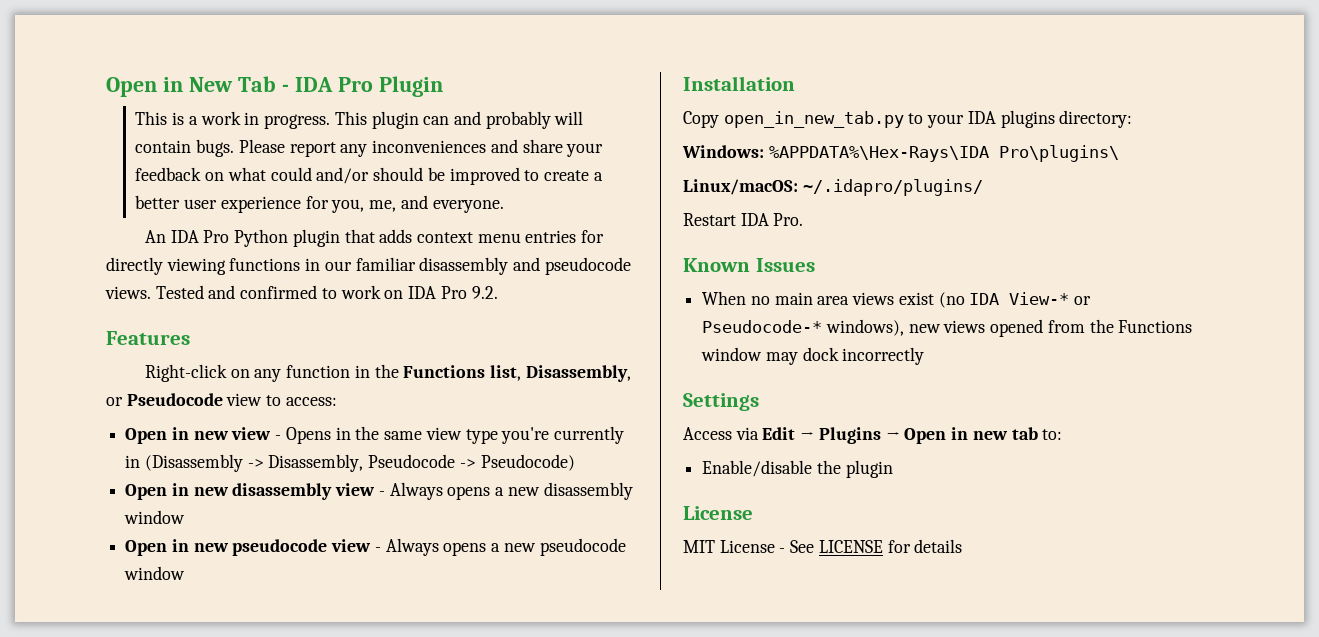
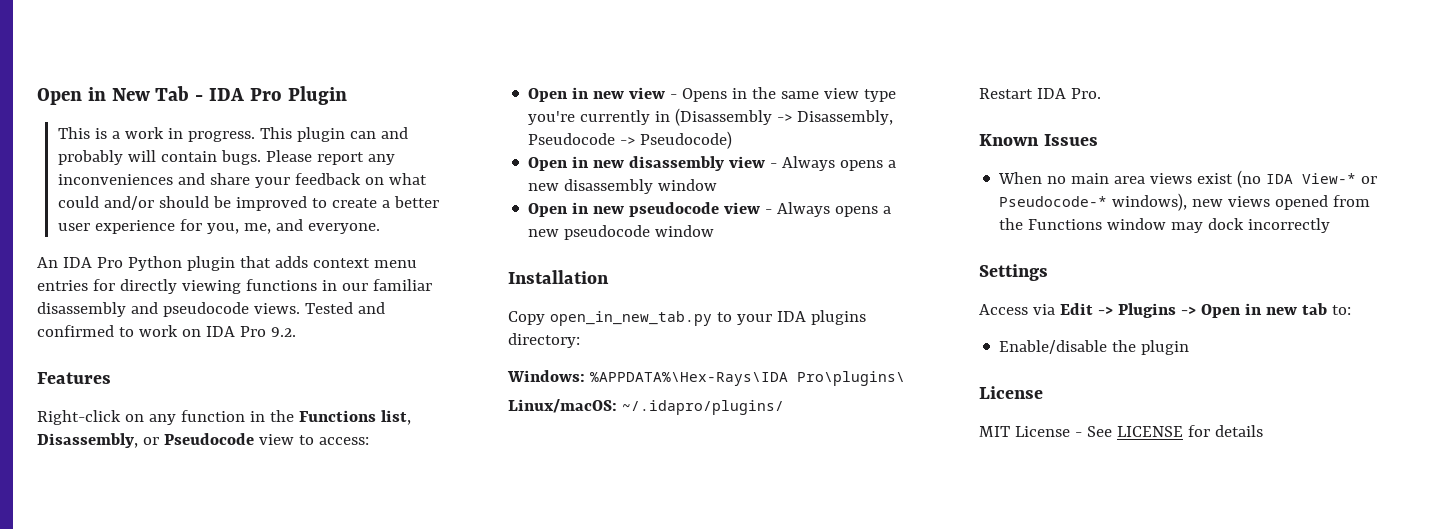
- Access via Edit → Plugins → Open in new tab to:
+ Access via Edit -> Plugins -> Open in new tab to:

